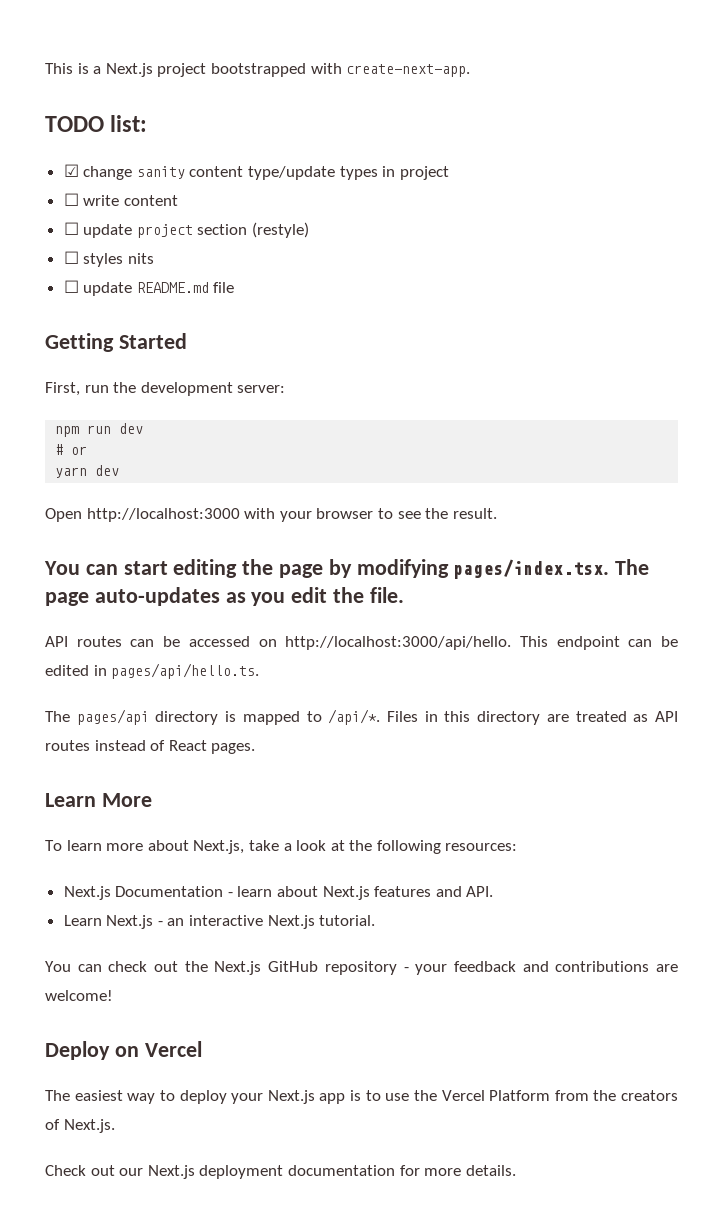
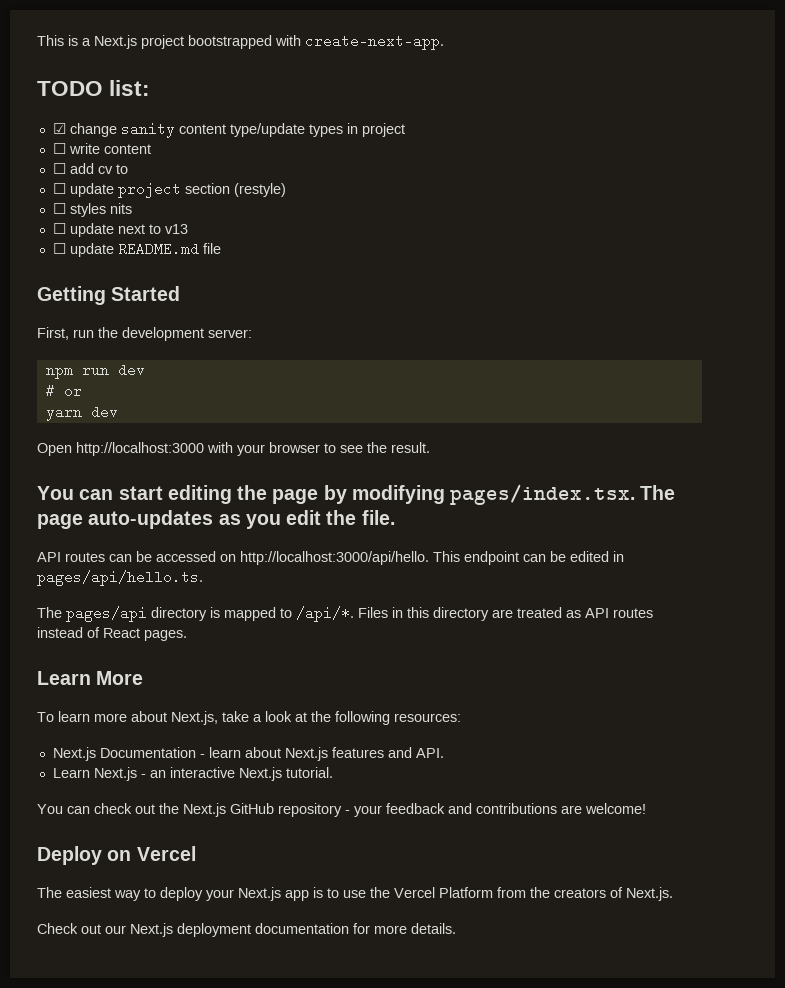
+ ☐ add cv to
+ ☐ update next to v13

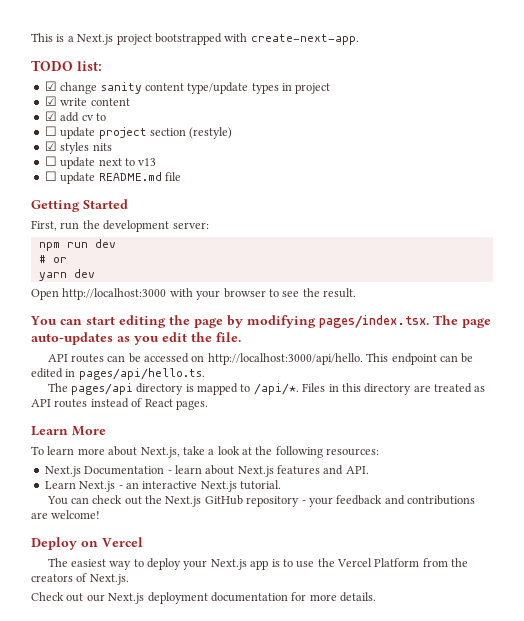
- ☐ write content
+ ☑ write content
- ☐ add cv to
+ ☑ add cv to
- ☐ styles nits
+ ☑ styles nits

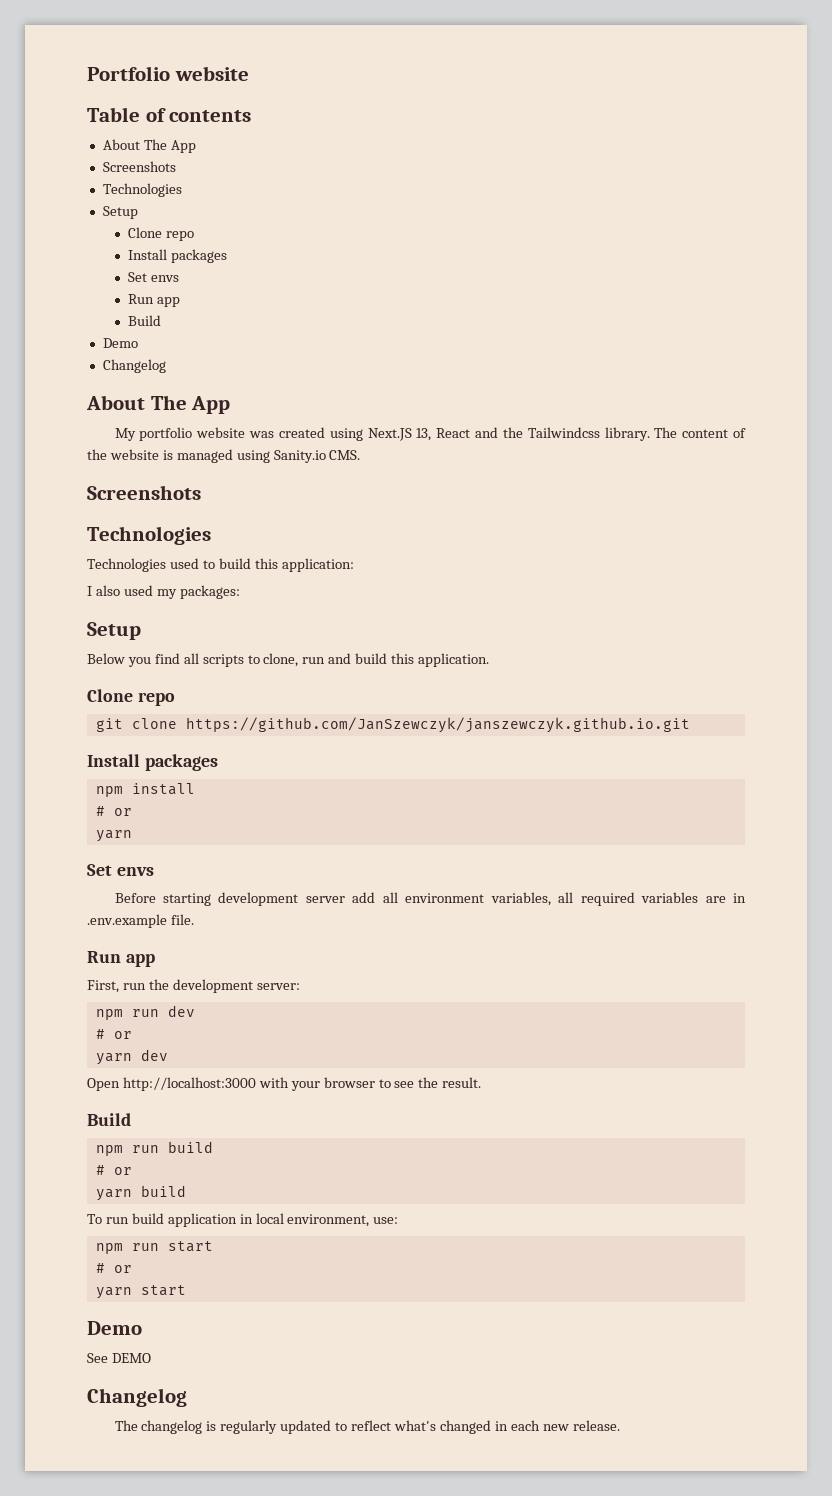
- This is a Next.js project bootstrapped with create-next-app.
- TODO list:
- ☑ change sanity content type/update types in project
- ☑ write content
- ☑ add cv to
- ☐ update project section (restyle)
- ☑ styles nits
- ☐ update next to v13
- ☐ update README.md file
- Getting Started
+ Portfolio website
+ Table of contents
+ About The App
+ Screenshots
+ Technologies
+ Setup
+ Clone repo
+ Install packages
+ Set envs
+ Run app
+ Build
+ Demo
+ Changelog
+ About The App
+ My portfolio website was created using Next.JS 13, React and the Tailwindcss library. The content of the website is managed using Sanity.io CMS.
+ Screenshots
+ Technologies
+ Technologies used to build this application:
+ I also used my packages:
+ Setup
+ Below you find all scripts to clone, run and build this application.
+ Clone repo
+ git clone https://github.com/JanSzewczyk/janszewczyk.github.io.git
+ Install packages
+ npm install
+ # or
+ yarn
+ Set envs
+ Before starting development server add all environment variables, all required variables are in .env.example file.
+ Run app
  Open http://localhost:3000 with your browser to see the result.
- You can start editing the page by modifying pages/index.tsx. The page auto-updates as you edit the file.
- API routes can be accessed on http://localhost:3000/api/hello. This endpoint can be edited in pages/api/hello.ts.
- The pages/api directory is mapped to /api/*. Files in this directory are treated as API routes instead of React pages.
- Learn More
- To learn more about Next.js, take a look at the following resources:
- Next.js Documentation - learn about Next.js features and API.
- Learn Next.js - an interactive Next.js tutorial.
- You can check out the Next.js GitHub repository - your feedback and contributions are welcome!
- Deploy on Vercel
- The easiest way to deploy your Next.js app is to use the Vercel Platform from the creators of Next.js.
- Check out our Next.js deployment documentation for more details.
+ Build
+ npm run build
+ # or
+ yarn build
+ To run build application in local environment, use:
+ npm run start
+ # or
+ yarn start
+ Demo
+ See DEMO
+ Changelog
+ The changelog is regularly updated to reflect what's changed in each new release.

